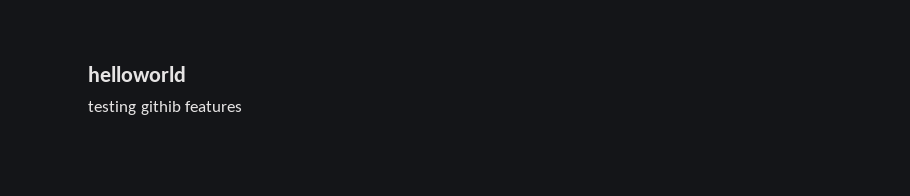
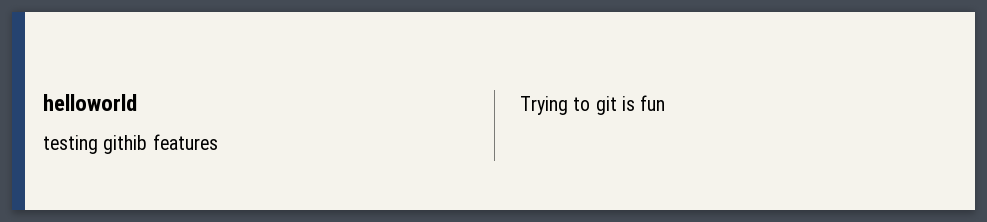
+ Trying to git is fun

